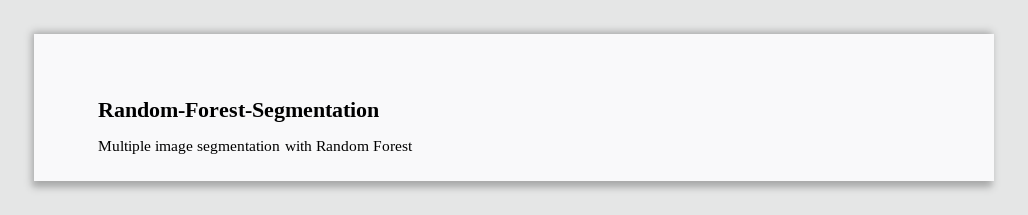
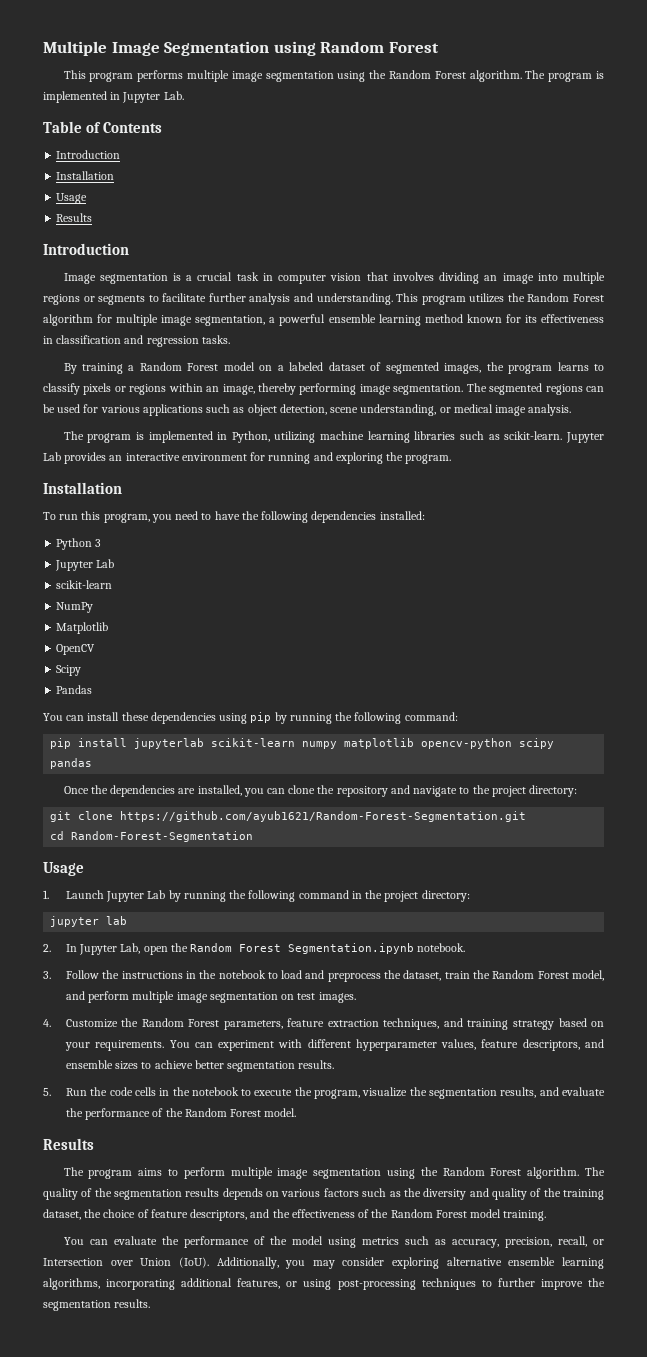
- Random-Forest-Segmentation
- Multiple image segmentation with Random Forest
+ Multiple Image Segmentation using Random Forest
+ This program performs multiple image segmentation using the Random Forest algorithm. The program is implemented in Jupyter Lab.
+ Table of Contents
+ Introduction
+ Installation
+ Usage
+ Results
+ Introduction
+ Image segmentation is a crucial task in computer vision that involves dividing an image into multiple regions or segments to facilitate further analysis and understanding. This program utilizes the Random Forest algorithm for multiple image segmentation, a powerful ensemble learning method known for its effectiveness in classification and regression tasks.
+ By training a Random Forest model on a labeled dataset of segmented images, the program learns to classify pixels or regions within an image, thereby performing image segmentation. The segmented regions can be used for various applications such as object detection, scene understanding, or medical image analysis.
+ The program is implemented in Python, utilizing machine learning libraries such as scikit-learn. Jupyter Lab provides an interactive environment for running and exploring the program.
+ Installation
+ To run this program, you need to have the following dependencies installed:
+ Python 3
+ Jupyter Lab
+ scikit-learn
+ NumPy
+ Matplotlib
+ OpenCV
+ Scipy
+ Pandas
+ You can install these dependencies using pip by running the following command:
+ pip install jupyterlab scikit-learn numpy matplotlib opencv-python scipy pandas
+ Once the dependencies are installed, you can clone the repository and navigate to the project directory:
+ git clone https://github.com/ayub1621/Random-Forest-Segmentation.git
+ cd Random-Forest-Segmentation
+ Usage
+ 1. Launch Jupyter Lab by running the following command in the project directory:
+ jupyter lab
+ 2. In Jupyter Lab, open the Random Forest Segmentation.ipynb notebook.
+ 3. Follow the instructions in the notebook to load and preprocess the dataset, train the Random Forest model, and perform multiple image segmentation on test images.
+ 4. Customize the Random Forest parameters, feature extraction techniques, and training strategy based on your requirements. You can experiment with different hyperparameter values, feature descriptors, and ensemble sizes to achieve better segmentation results.
+ 5. Run the code cells in the notebook to execute the program, visualize the segmentation results, and evaluate the performance of the Random Forest model.
+ Results
+ The program aims to perform multiple image segmentation using the Random Forest algorithm. The quality of the segmentation results depends on various factors such as the diversity and quality of the training dataset, the choice of feature descriptors, and the effectiveness of the Random Forest model training.
+ You can evaluate the performance of the model using metrics such as accuracy, precision, recall, or Intersection over Union (IoU). Additionally, you may consider exploring alternative ensemble learning algorithms, incorporating additional features, or using post-processing techniques to further improve the segmentation results.

